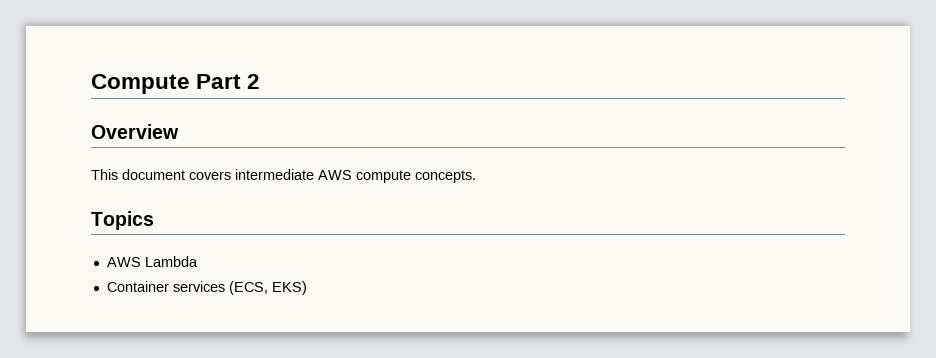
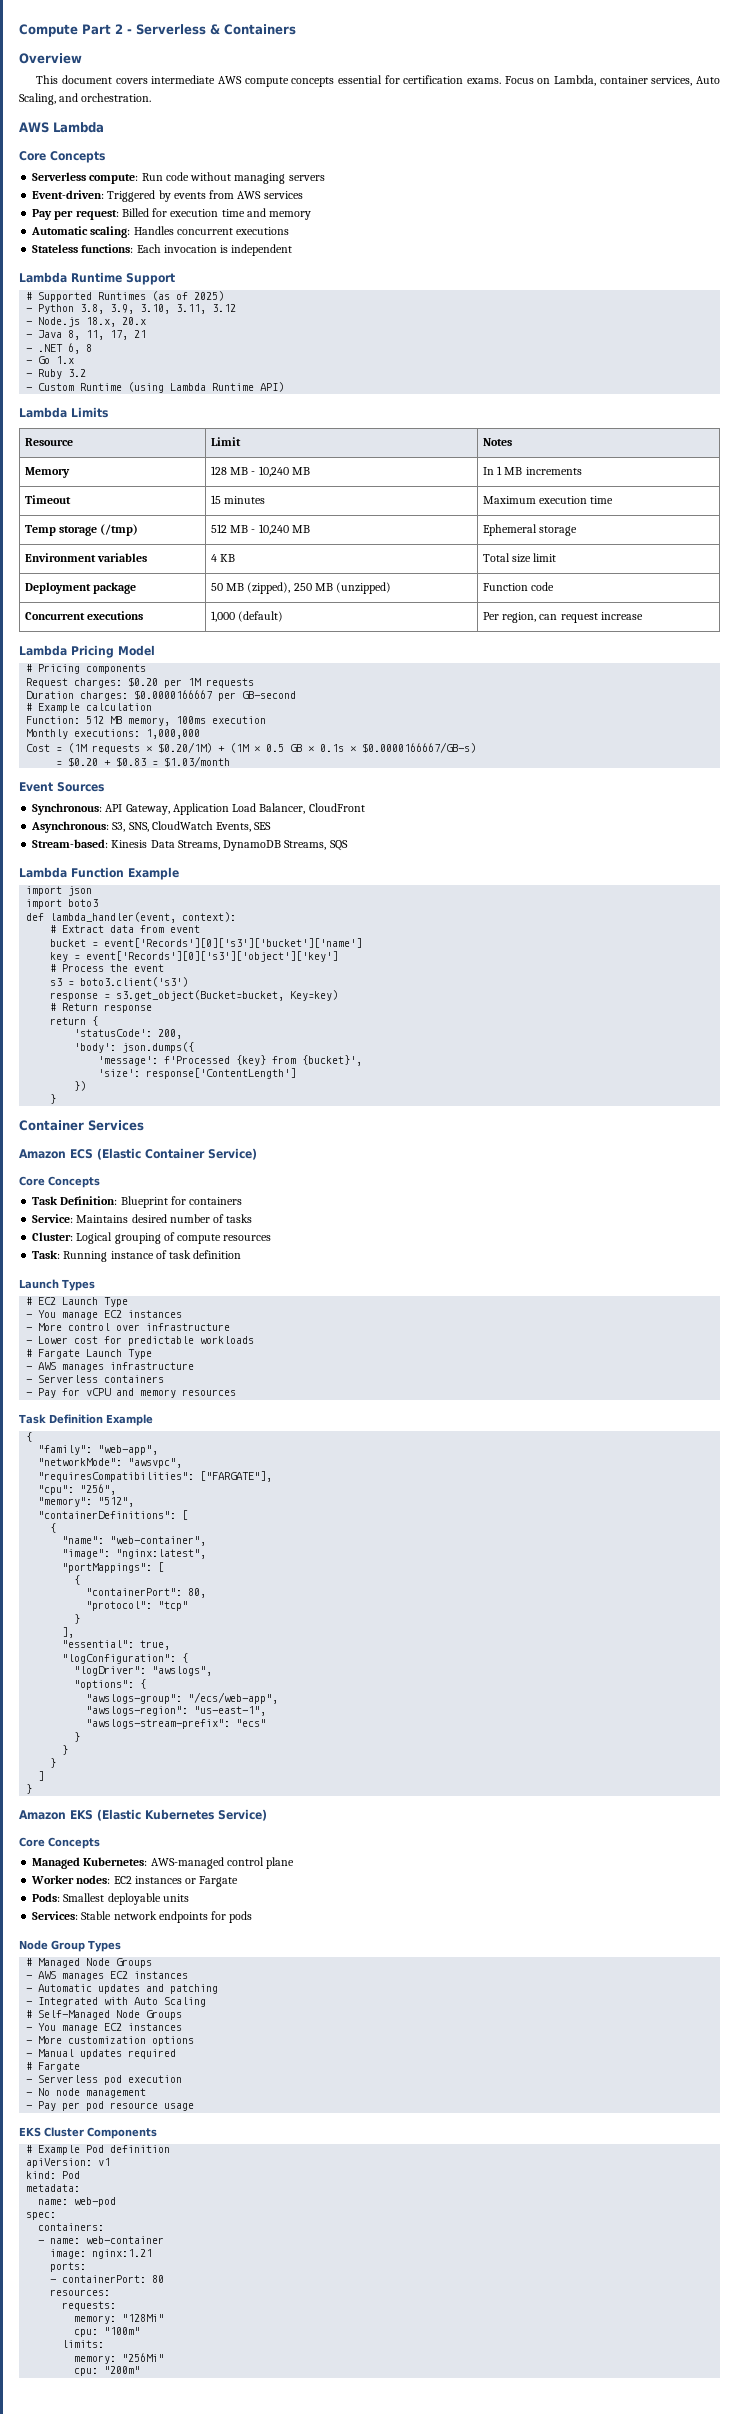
- Compute Part 2
+ Compute Part 2 - Serverless & Containers
- This document covers intermediate AWS compute concepts.
- Topics
+ This document covers intermediate AWS compute concepts essential for certification exams. Focus on Lambda, container services, Auto Scaling, and orchestration.
  AWS Lambda
- Container services (ECS, EKS)
+ Core Concepts
+ Serverless compute: Run code without managing servers
+ Event-driven: Triggered by events from AWS services
+ Pay per request: Billed for execution time and memory
+ Automatic scaling: Handles concurrent executions
+ Stateless functions: Each invocation is independent
+ Lambda Runtime Support
+ # Supported Runtimes (as of 2025)
+ - Python 3.8, 3.9, 3.10, 3.11, 3.12
+ - Node.js 18.x, 20.x
+ - Java 8, 11, 17, 21
+ - .NET 6, 8
+ - Go 1.x
+ - Ruby 3.2
+ - Custom Runtime (using Lambda Runtime API)
+ Lambda Limits
+ Resource | Limit | Notes
+ Memory | 128 MB - 10,240 MB | In 1 MB increments
+ Timeout | 15 minutes | Maximum execution time
+ Temp storage (/tmp) | 512 MB - 10,240 MB | Ephemeral storage
+ Environment variables | 4 KB | Total size limit
+ Deployment package | 50 MB (zipped), 250 MB (unzipped) | Function code
+ Concurrent executions | 1,000 (default) | Per region, can request increase
+ Lambda Pricing Model
+ # Pricing components
+ Request charges: $0.20 per 1M requests
+ Duration charges: $0.0000166667 per GB-second
+ # Example calculation
+ Function: 512 MB memory, 100ms execution
+ Monthly executions: 1,000,000
+ Cost = (1M requests × $0.20/1M) + (1M × 0.5 GB × 0.1s × $0.0000166667/GB-s)
+ = $0.20 + $0.83 = $1.03/month
+ Event Sources
+ Synchronous: API Gateway, Application Load Balancer, CloudFront
+ Asynchronous: S3, SNS, CloudWatch Events, SES
+ Stream-based: Kinesis Data Streams, DynamoDB Streams, SQS
+ Lambda Function Example
+ import json
+ import boto3
+ def lambda_handler(event, context):
+ # Extract data from event
+ bucket = event['Records'][0]['s3']['bucket']['name']
+ key = event['Records'][0]['s3']['object']['key']
+ # Process the event
+ s3 = boto3.client('s3')
+ response = s3.get_object(Bucket=bucket, Key=key)
+ # Return response
+ return {
+ 'statusCode': 200,
+ 'body': json.dumps({
+ 'message': f'Processed {key} from {bucket}',
+ 'size': response['ContentLength']
+ })
+ }
+ Container Services
+ Amazon ECS (Elastic Container Service)
+ Core Concepts
+ Task Definition: Blueprint for containers
+ Service: Maintains desired number of tasks
+ Cluster: Logical grouping of compute resources
+ Task: Running instance of task definition
+ Launch Types
+ # EC2 Launch Type
+ - You manage EC2 instances
+ - More control over infrastructure
+ - Lower cost for predictable workloads
+ # Fargate Launch Type
+ - AWS manages infrastructure
+ - Serverless containers
+ - Pay for vCPU and memory resources
+ Task Definition Example
+ {
+ "family": "web-app",
+ "networkMode": "awsvpc",
+ "requiresCompatibilities": ["FARGATE"],
+ "cpu": "256",
+ "memory": "512",
+ "containerDefinitions": [
+ {
+ "name": "web-container",
+ "image": "nginx:latest",
+ "portMappings": [
+ {
+ "containerPort": 80,
+ "protocol": "tcp"
+ }
+ ],
+ "essential": true,
+ "logConfiguration": {
+ "logDriver": "awslogs",
+ "options": {
+ "awslogs-group": "/ecs/web-app",
+ "awslogs-region": "us-east-1",
+ "awslogs-stream-prefix": "ecs"
+ }
+ }
+ }
+ ]
+ }
+ Amazon EKS (Elastic Kubernetes Service)
+ Core Concepts
+ Managed Kubernetes: AWS-managed control plane
+ Worker nodes: EC2 instances or Fargate
+ Pods: Smallest deployable units
+ Services: Stable network endpoints for pods
+ Node Group Types
+ # Managed Node Groups
+ - AWS manages EC2 instances
+ - Automatic updates and patching
+ - Integrated with Auto Scaling
+ # Self-Managed Node Groups
+ - You manage EC2 instances
+ - More customization options
+ - Manual updates required
+ # Fargate
+ - Serverless pod execution
+ - No node management
+ - Pay per pod resource usage
+ EKS Cluster Components
+ # Example Pod definition
+ apiVersion: v1
+ kind: Pod
+ metadata:
+ name: web-pod
+ spec:
+ containers:
+ - name: web-container
+ image: nginx:1.21
+ ports:
+ - containerPort: 80
+ resources:
+ requests:
+ memory: "128Mi"
+ cpu: "100m"
+ limits:
+ memory: "256Mi"
+ cpu: "200m"

